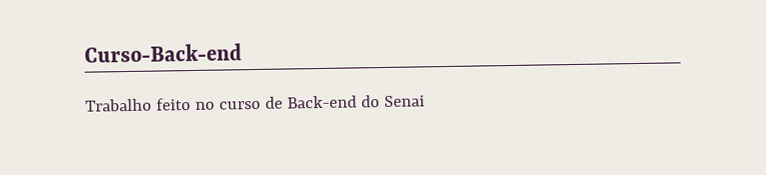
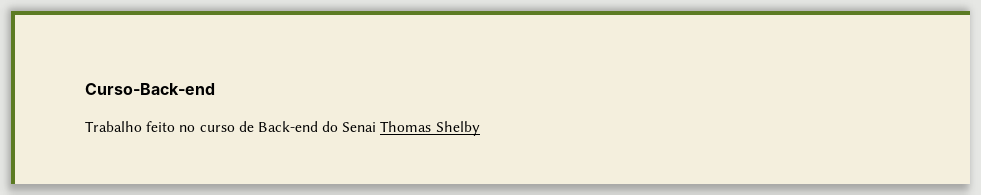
- Trabalho feito no curso de Back-end do Senai
+ Trabalho feito no curso de Back-end do Senai Thomas Shelby

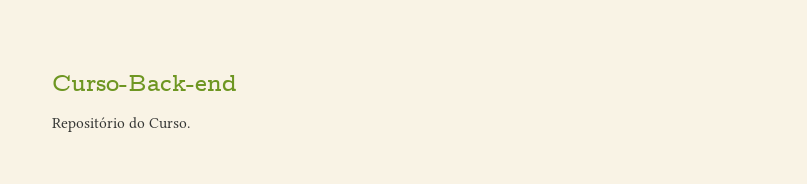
- Trabalho feito no curso de Back-end do Senai Thomas Shelby
+ Repositório do Curso.

